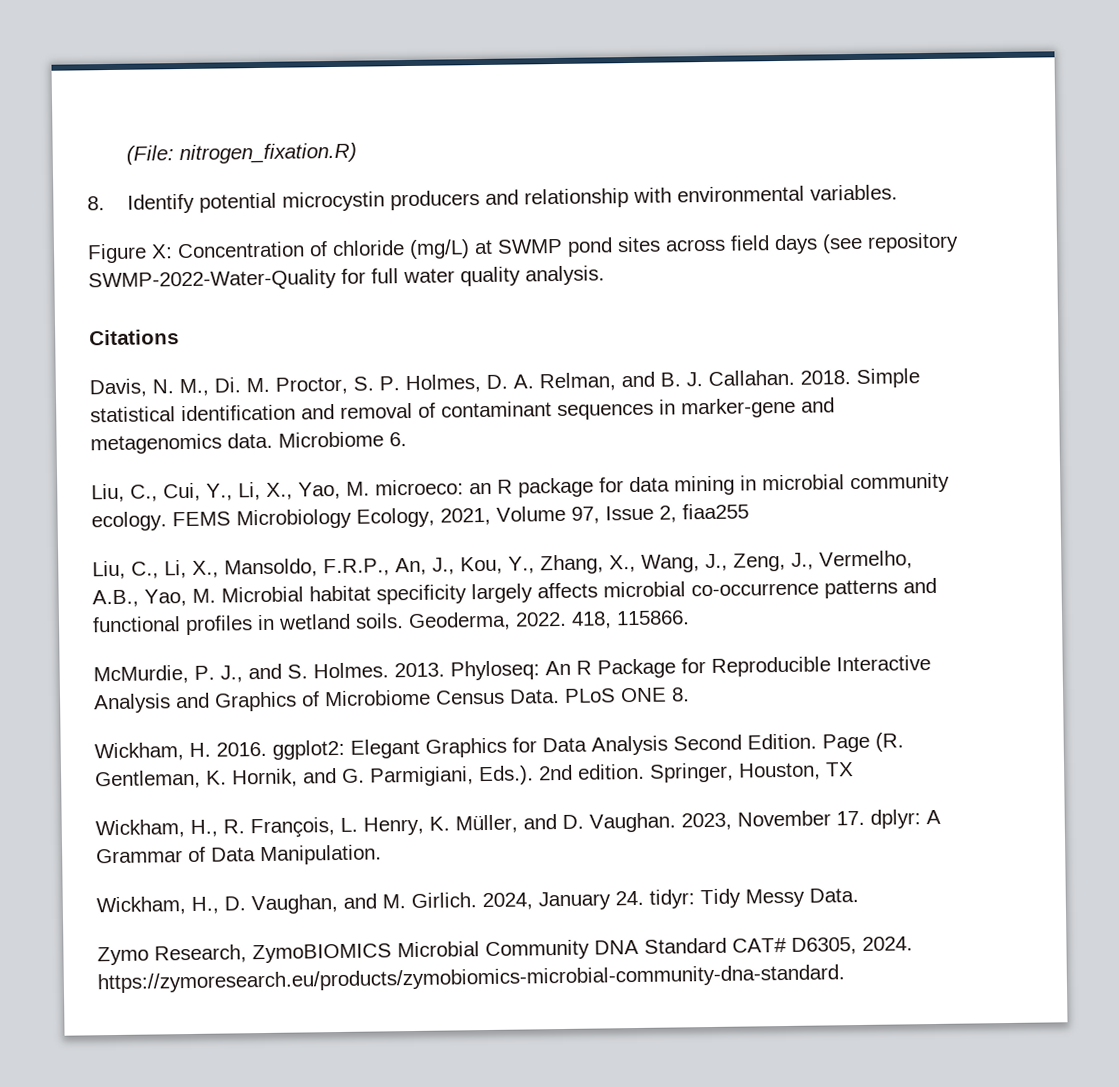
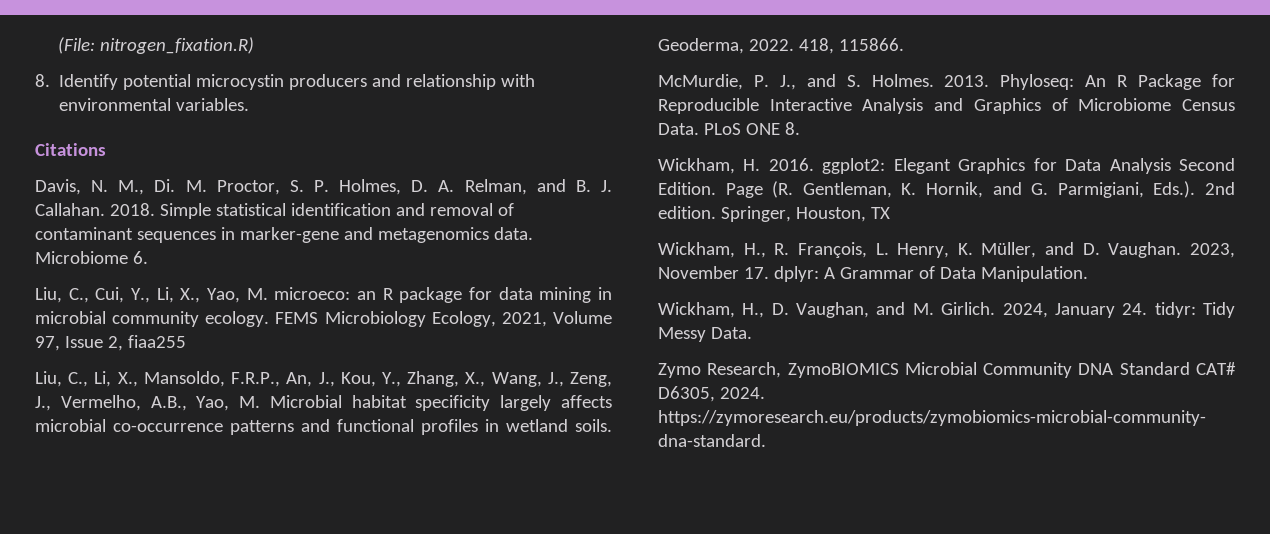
- Figure X: Concentration of chloride (mg/L) at SWMP pond sites across field days (see repository SWMP-2022-Water-Quality for full water quality analysis.

